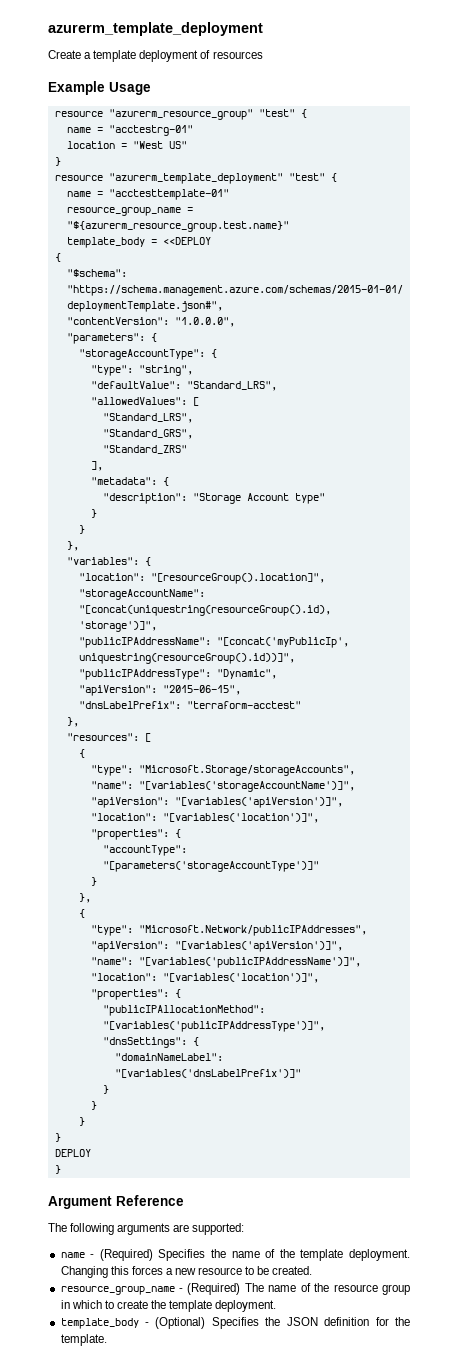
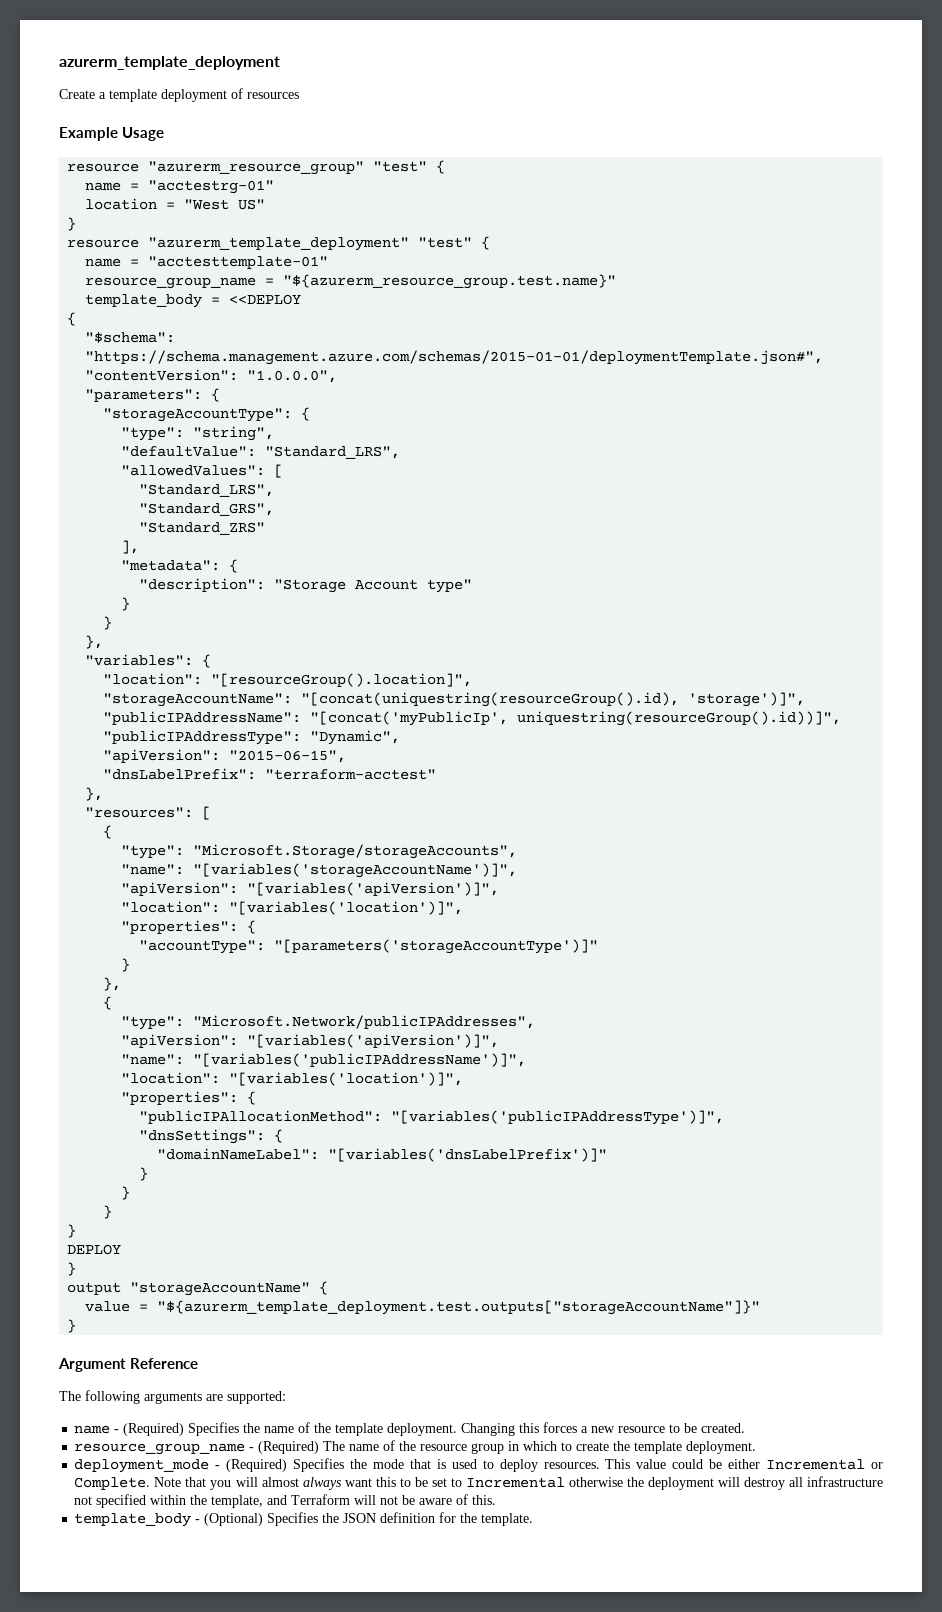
+ output "storageAccountName" {
+ value = "${azurerm_template_deployment.test.outputs["storageAccountName"]}"
+ }
+ deployment_mode - (Required) Specifies the mode that is used to deploy resources. This value could be either Incremental or Complete. Note that you will almost always want this to be set to Incremental otherwise the deployment will destroy all infrastructure not specified within the template, and Terraform will not be aware of this.

